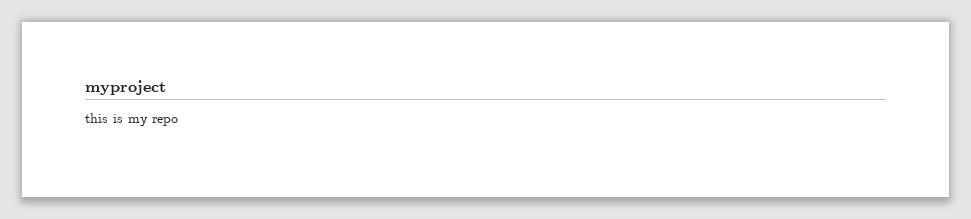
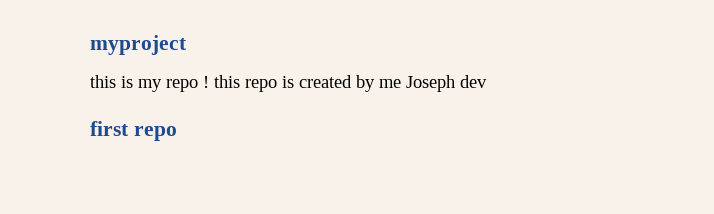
- this is my repo
+ this is my repo ! this repo is created by me Joseph dev
+ first repo

